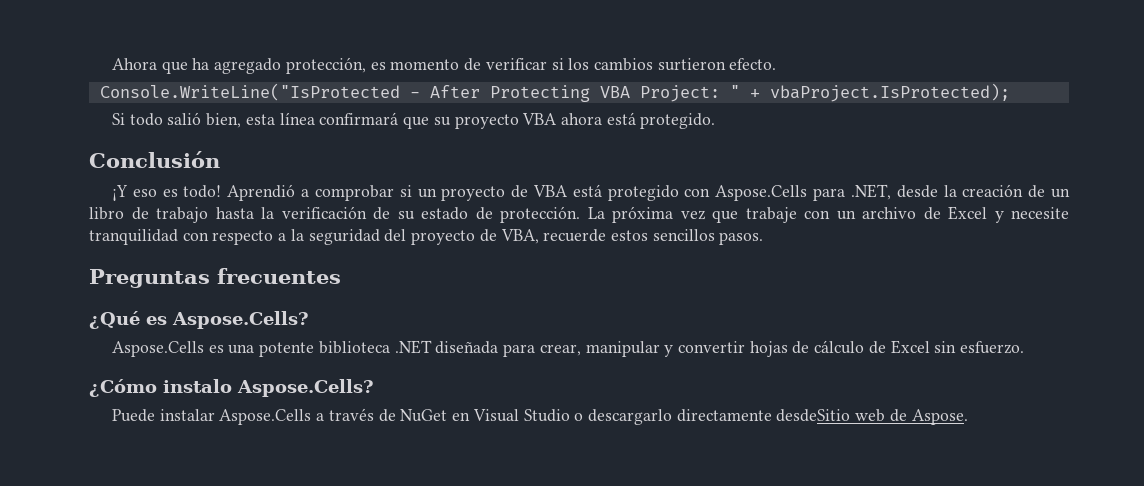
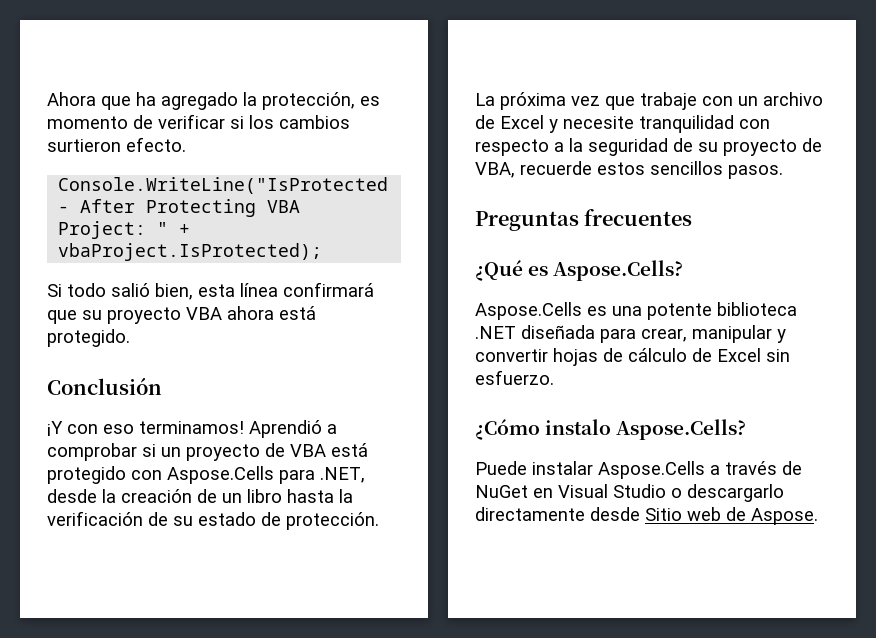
- Ahora que ha agregado protección, es momento de verificar si los cambios surtieron efecto.
+ Ahora que ha agregado la protección, es momento de verificar si los cambios surtieron efecto.
- ¡Y eso es todo!
+ ¡Y con eso terminamos!
- Aprendió a comprobar si un proyecto de VBA está protegido con Aspose.Cells para .NET, desde la creación de un libro de trabajo hasta la verificación de su estado de protección.
+ Aprendió a comprobar si un proyecto de VBA está protegido con Aspose.Cells para .NET, desde la creación de un libro hasta la verificación de su estado de protección.
- La próxima vez que trabaje con un archivo de Excel y necesite tranquilidad con respecto a la seguridad del proyecto de VBA, recuerde estos sencillos pasos.
+ La próxima vez que trabaje con un archivo de Excel y necesite tranquilidad con respecto a la seguridad de su proyecto de VBA, recuerde estos sencillos pasos.
- Puede instalar Aspose.Cells a través de NuGet en Visual Studio o descargarlo directamente desdeSitio web de Aspose.
+ Puede instalar Aspose.Cells a través de NuGet en Visual Studio o descargarlo directamente desde Sitio web de Aspose.

